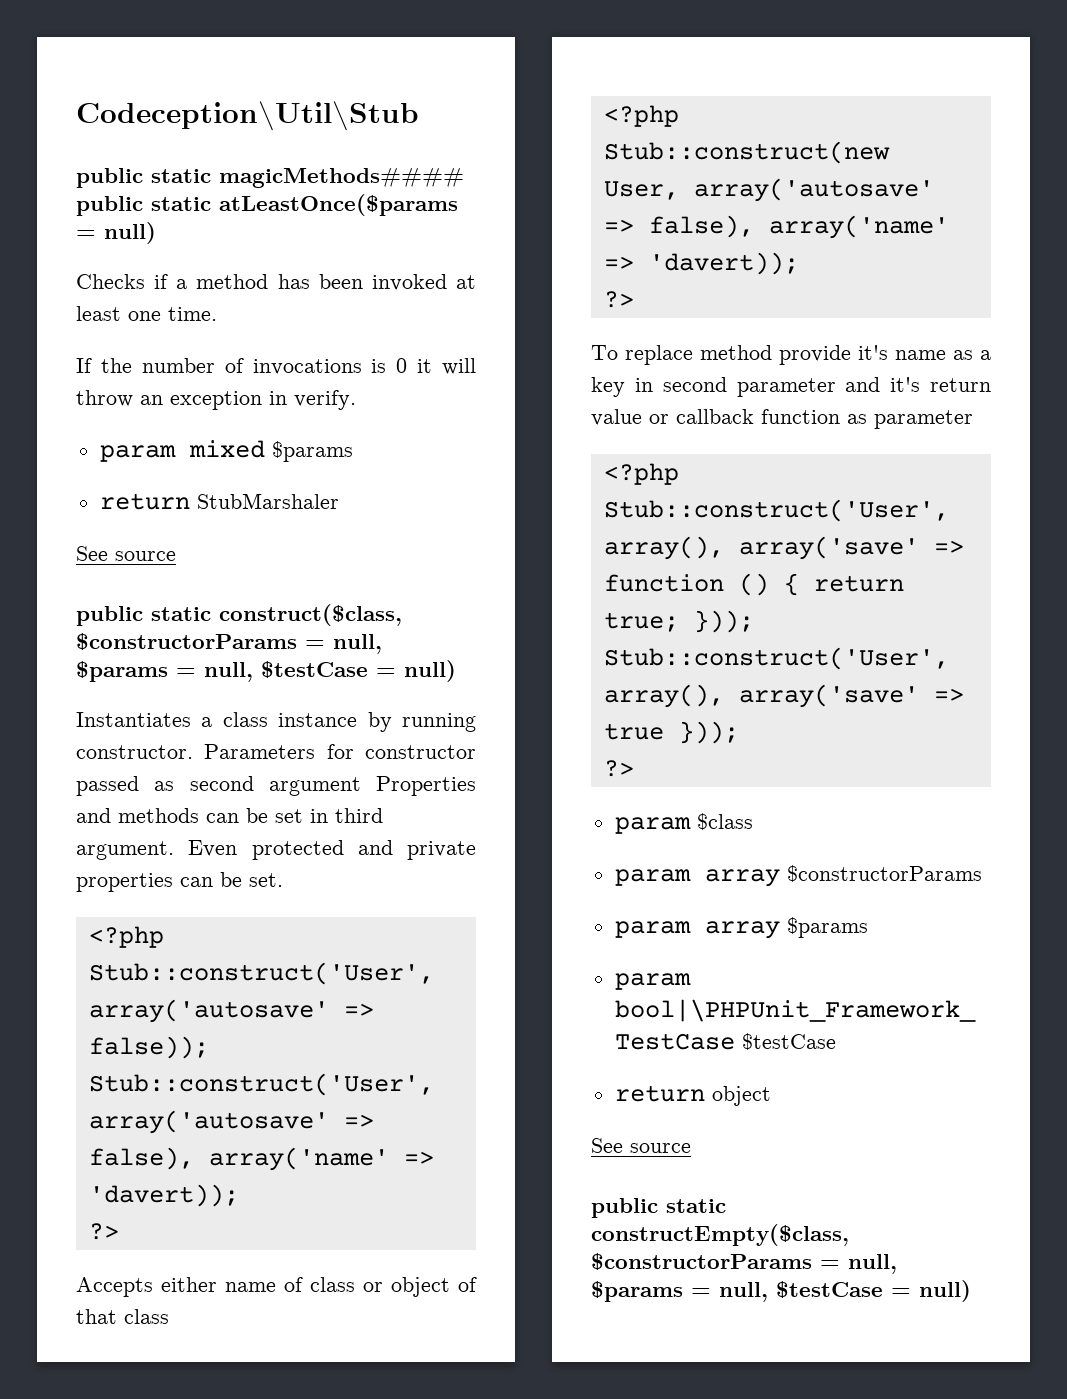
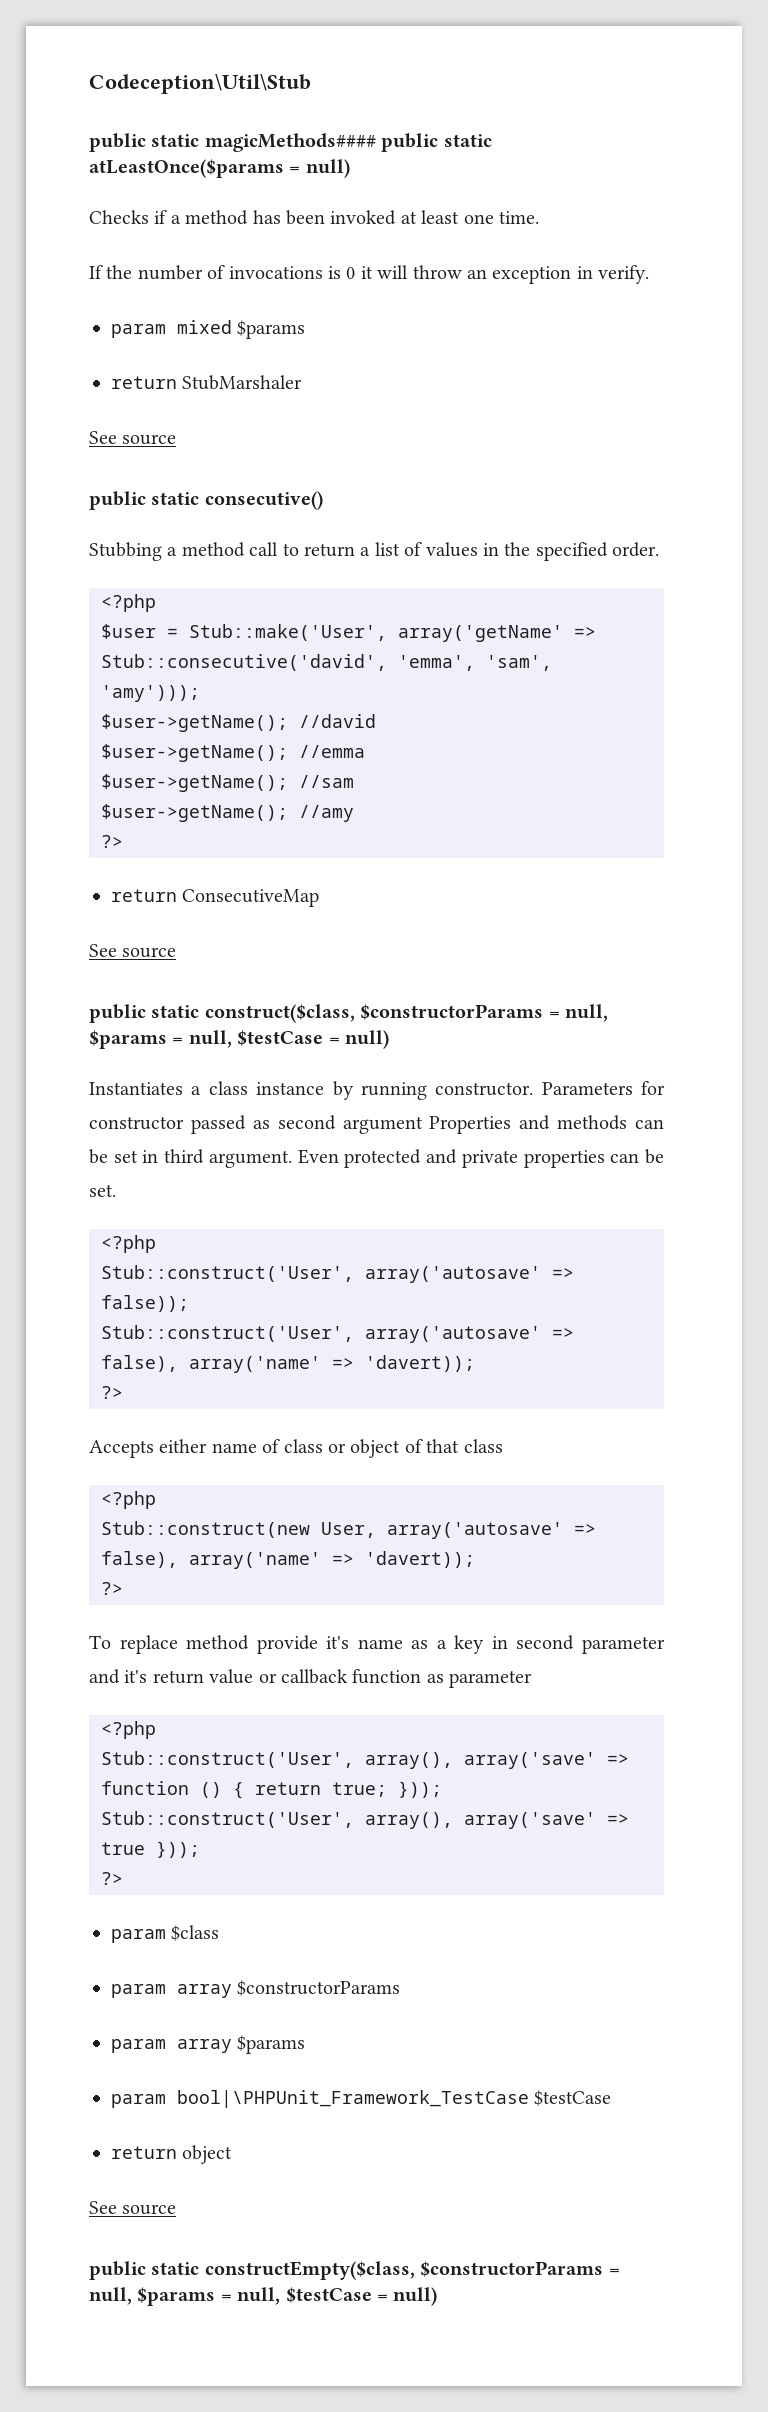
+ public static consecutive()
+ Stubbing a method call to return a list of values in the specified order.
+ <?php
+ $user = Stub::make('User', array('getName' => Stub::consecutive('david', 'emma', 'sam', 'amy')));
+ $user->getName(); //david
+ $user->getName(); //emma
+ $user->getName(); //sam
+ $user->getName(); //amy
+ ?>
+ return ConsecutiveMap
+ See source

